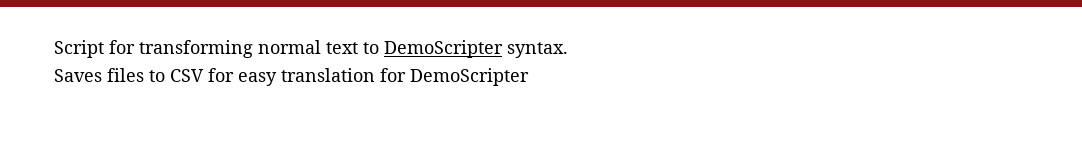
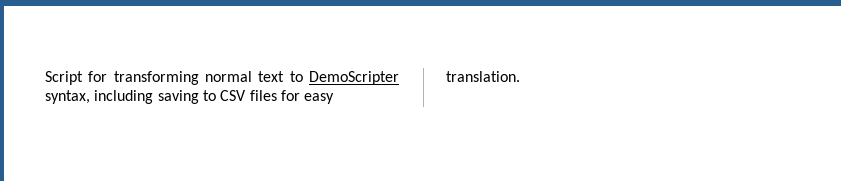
- Script for transforming normal text to DemoScripter syntax.
- Saves files to CSV for easy translation for DemoScripter
+ Script for transforming normal text to DemoScripter syntax, including saving to CSV files for easy translation.

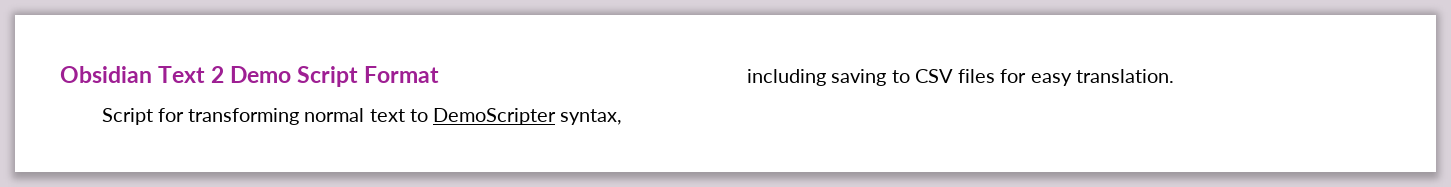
+ Obsidian Text 2 Demo Script Format

